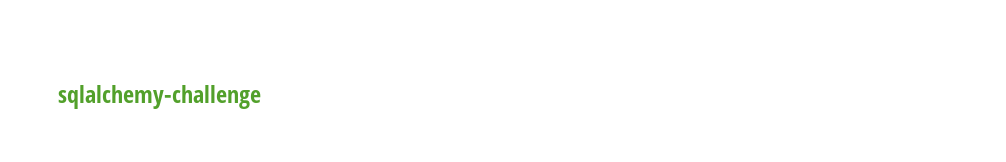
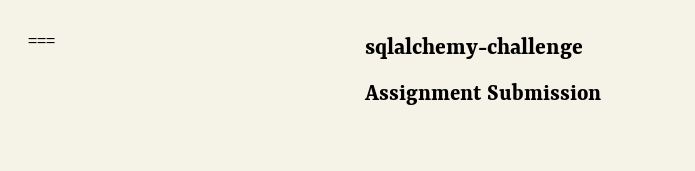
+ ===
+ Assignment Submission

